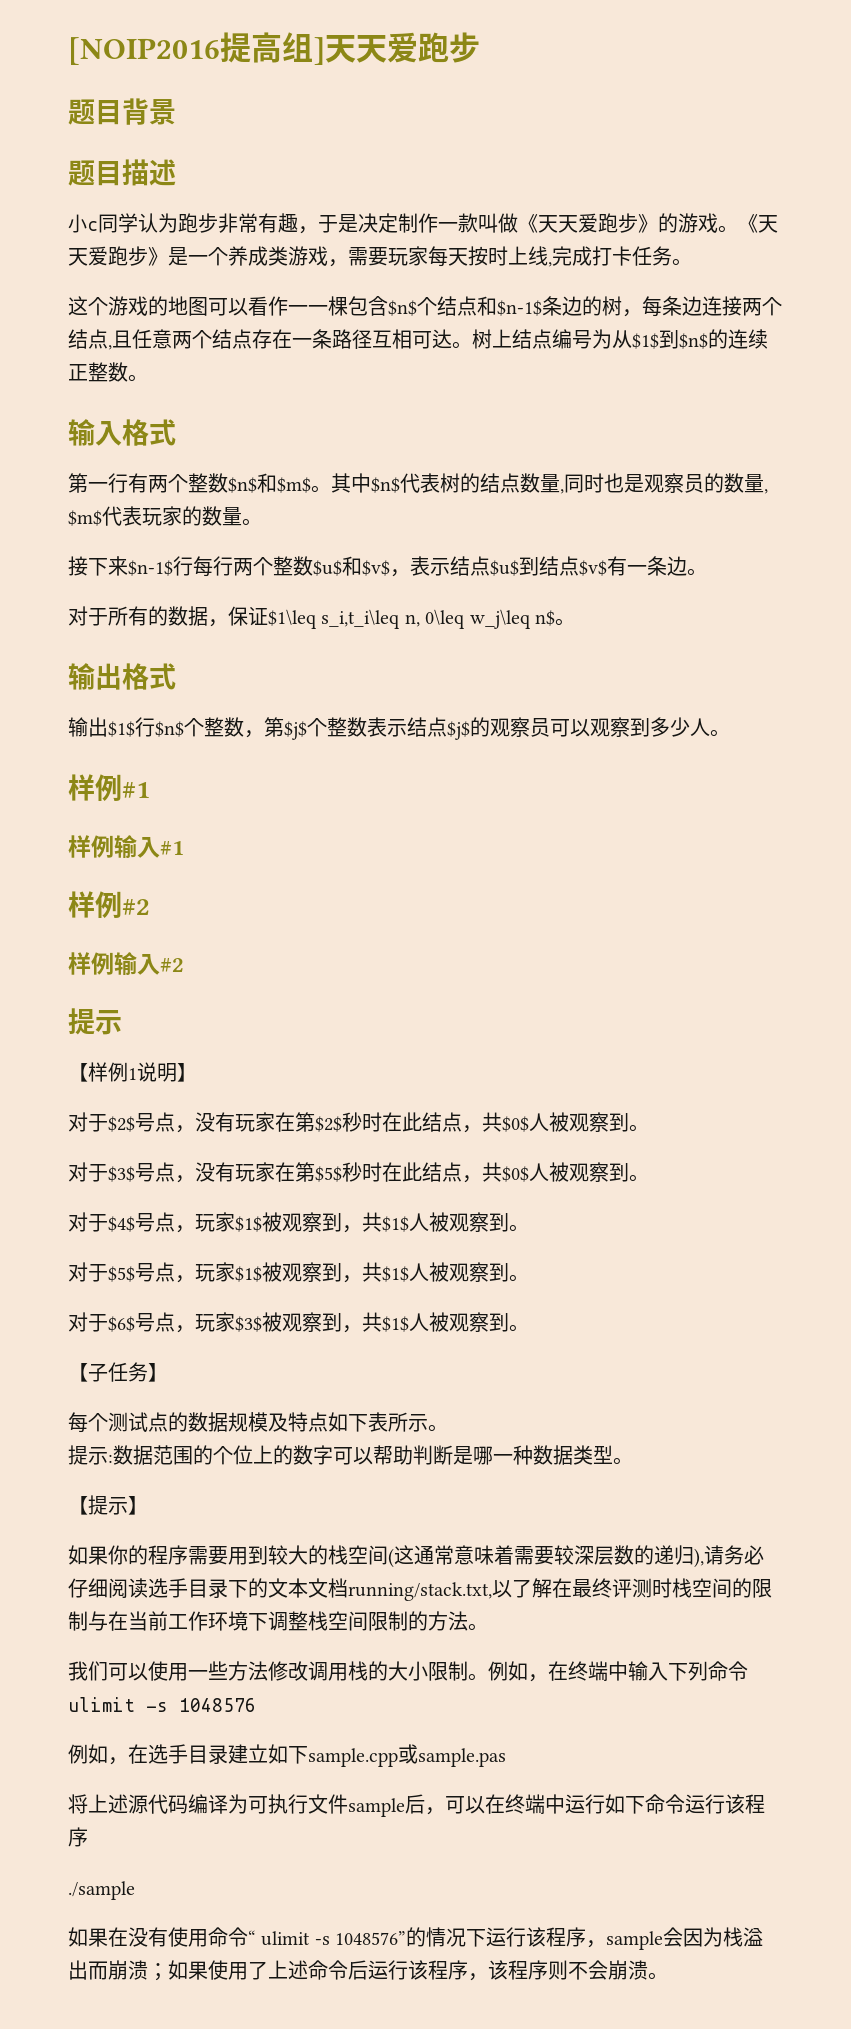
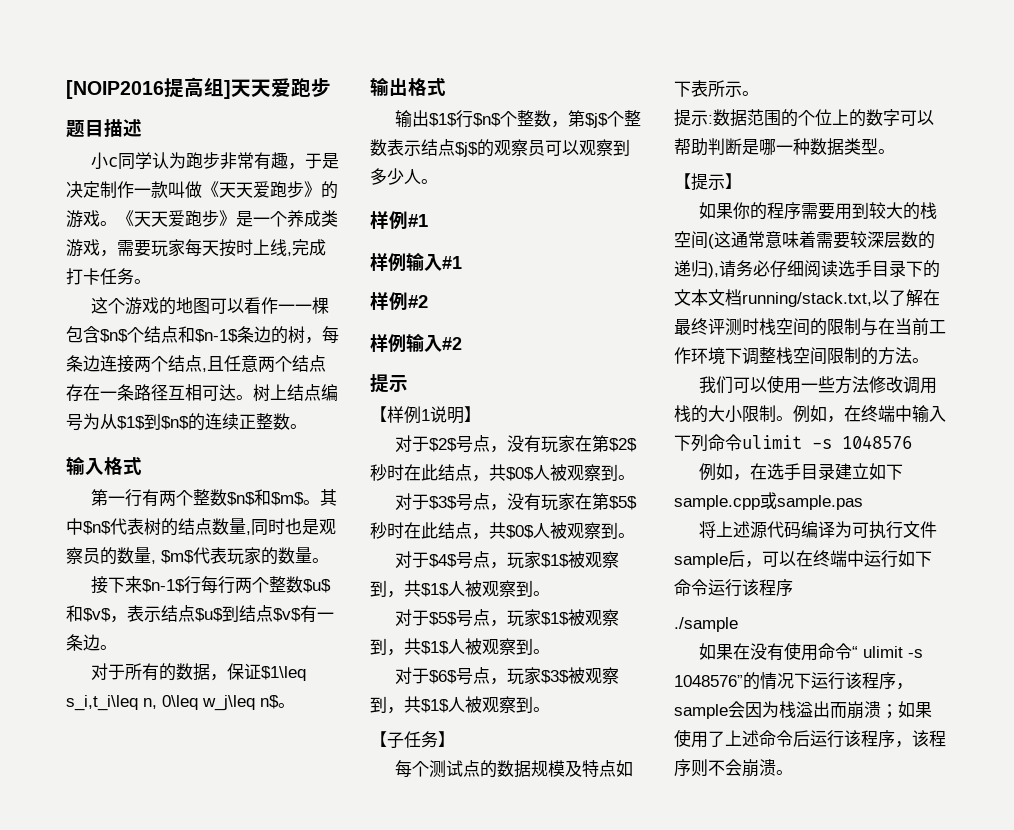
- 题目背景

